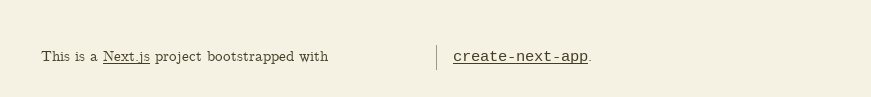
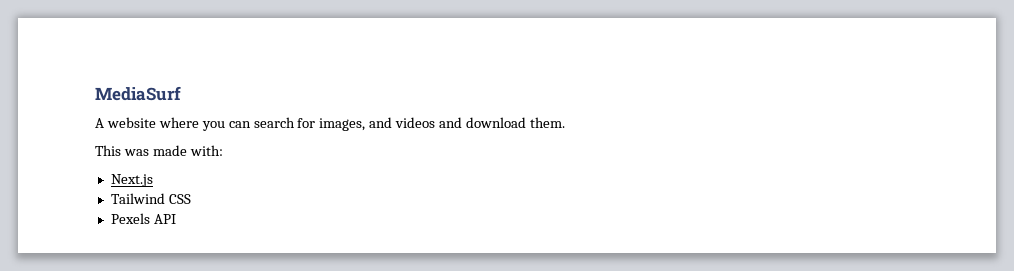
- This is a Next.js project bootstrapped with create-next-app.
+ MediaSurf
+ A website where you can search for images, and videos and download them.
+ This was made with:
+ Next.js
+ Tailwind CSS
+ Pexels API

